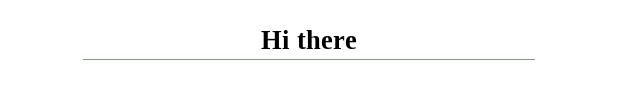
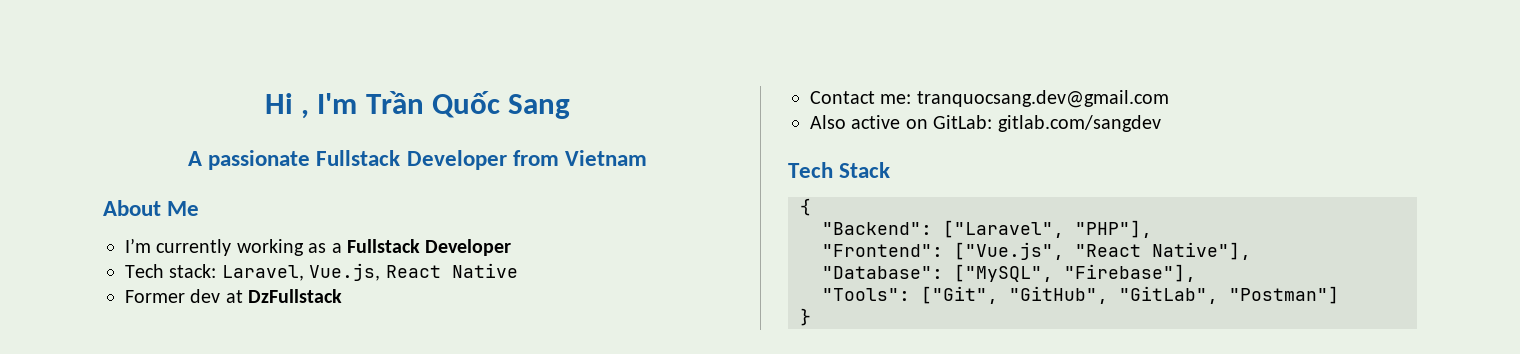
- Hi there
+ Hi , I'm Trần Quốc Sang
+ A passionate Fullstack Developer from Vietnam
+ About Me
+ I’m currently working as a Fullstack Developer
+ Tech stack: Laravel, Vue.js, React Native
+ Former dev at DzFullstack
+ Contact me: tranquocsang.dev@gmail.com
+ Also active on GitLab: gitlab.com/sangdev
+ Tech Stack
+ {
+ "Backend": ["Laravel", "PHP"],
+ "Frontend": ["Vue.js", "React Native"],
+ "Database": ["MySQL", "Firebase"],
+ "Tools": ["Git", "GitHub", "GitLab", "Postman"]
+ }

